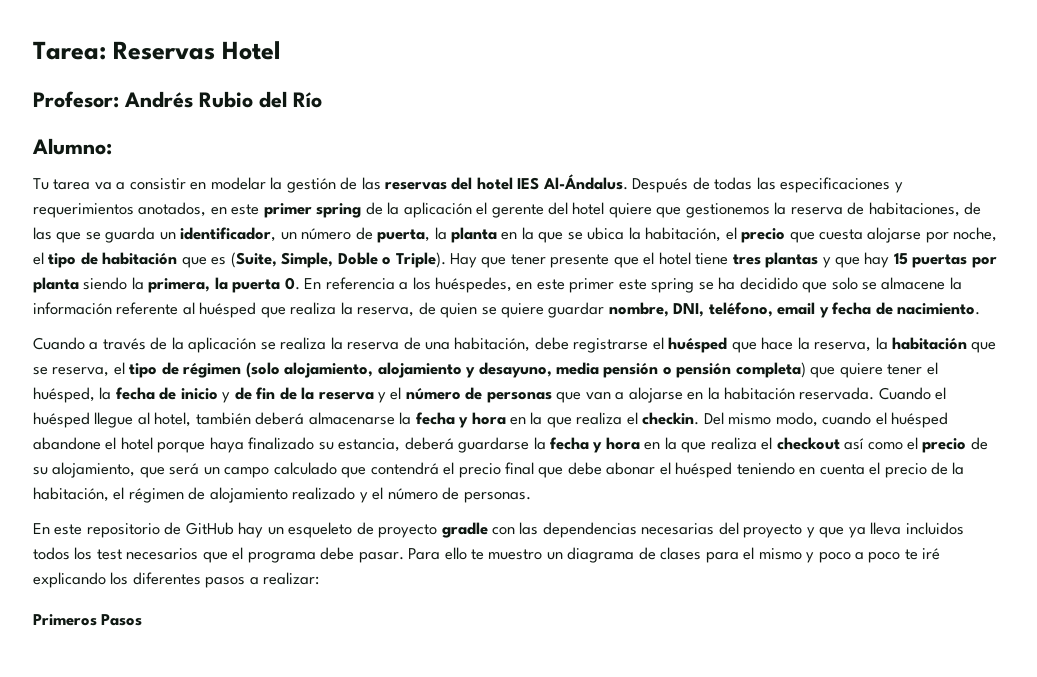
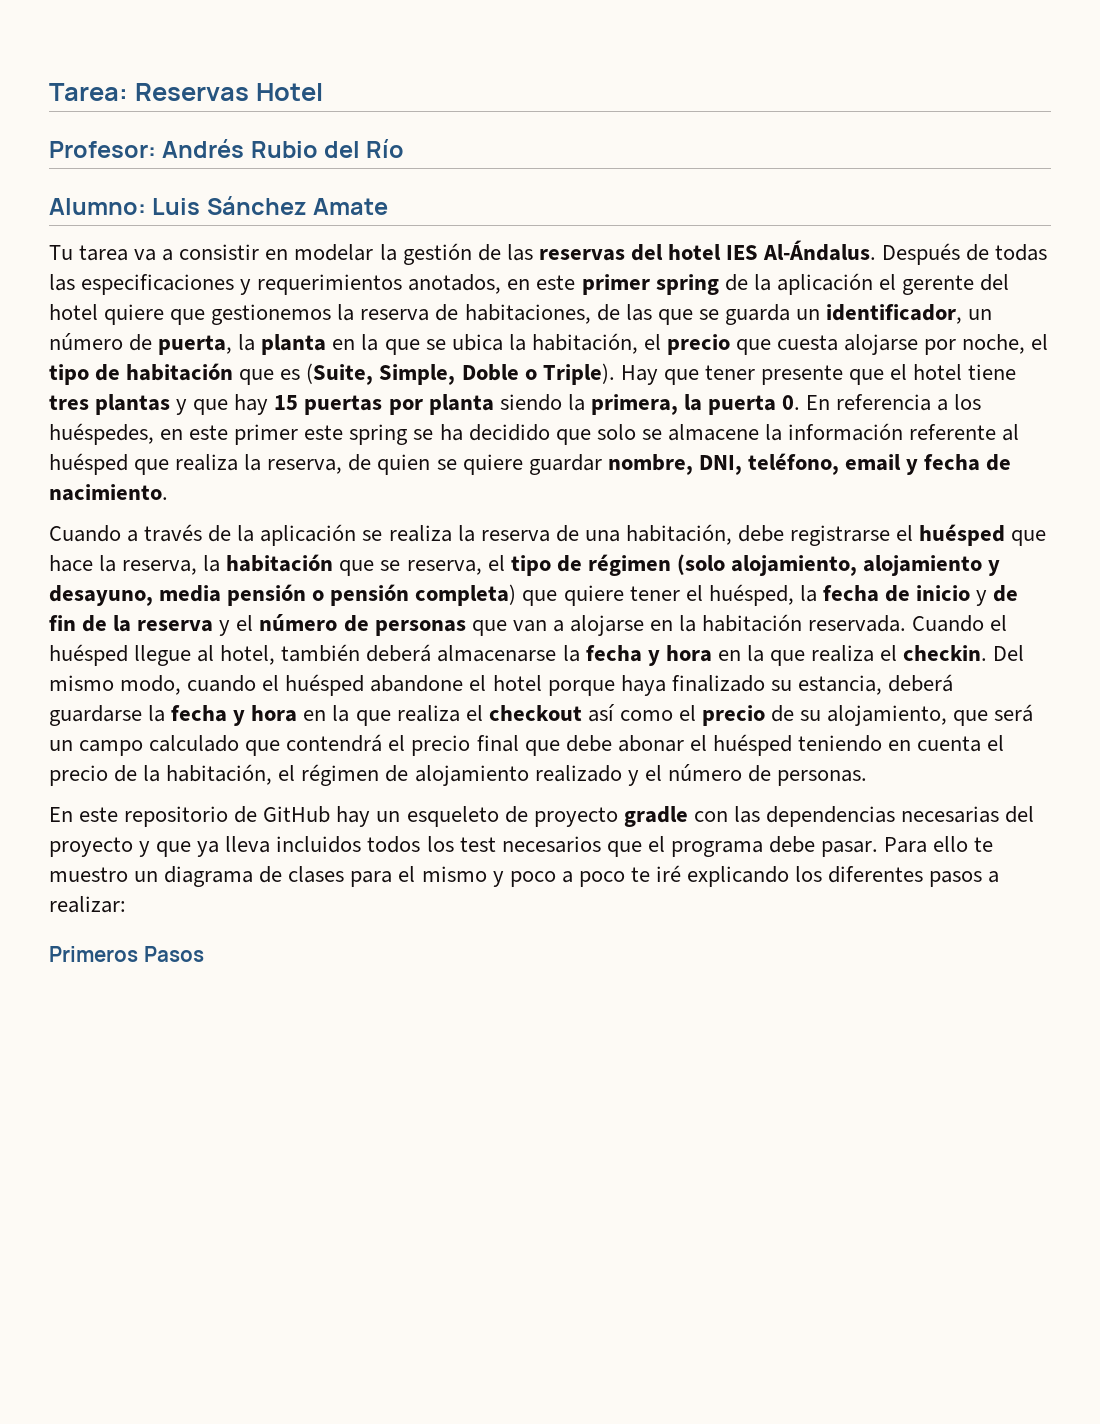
- Alumno:
+ Alumno: Luis Sánchez Amate

